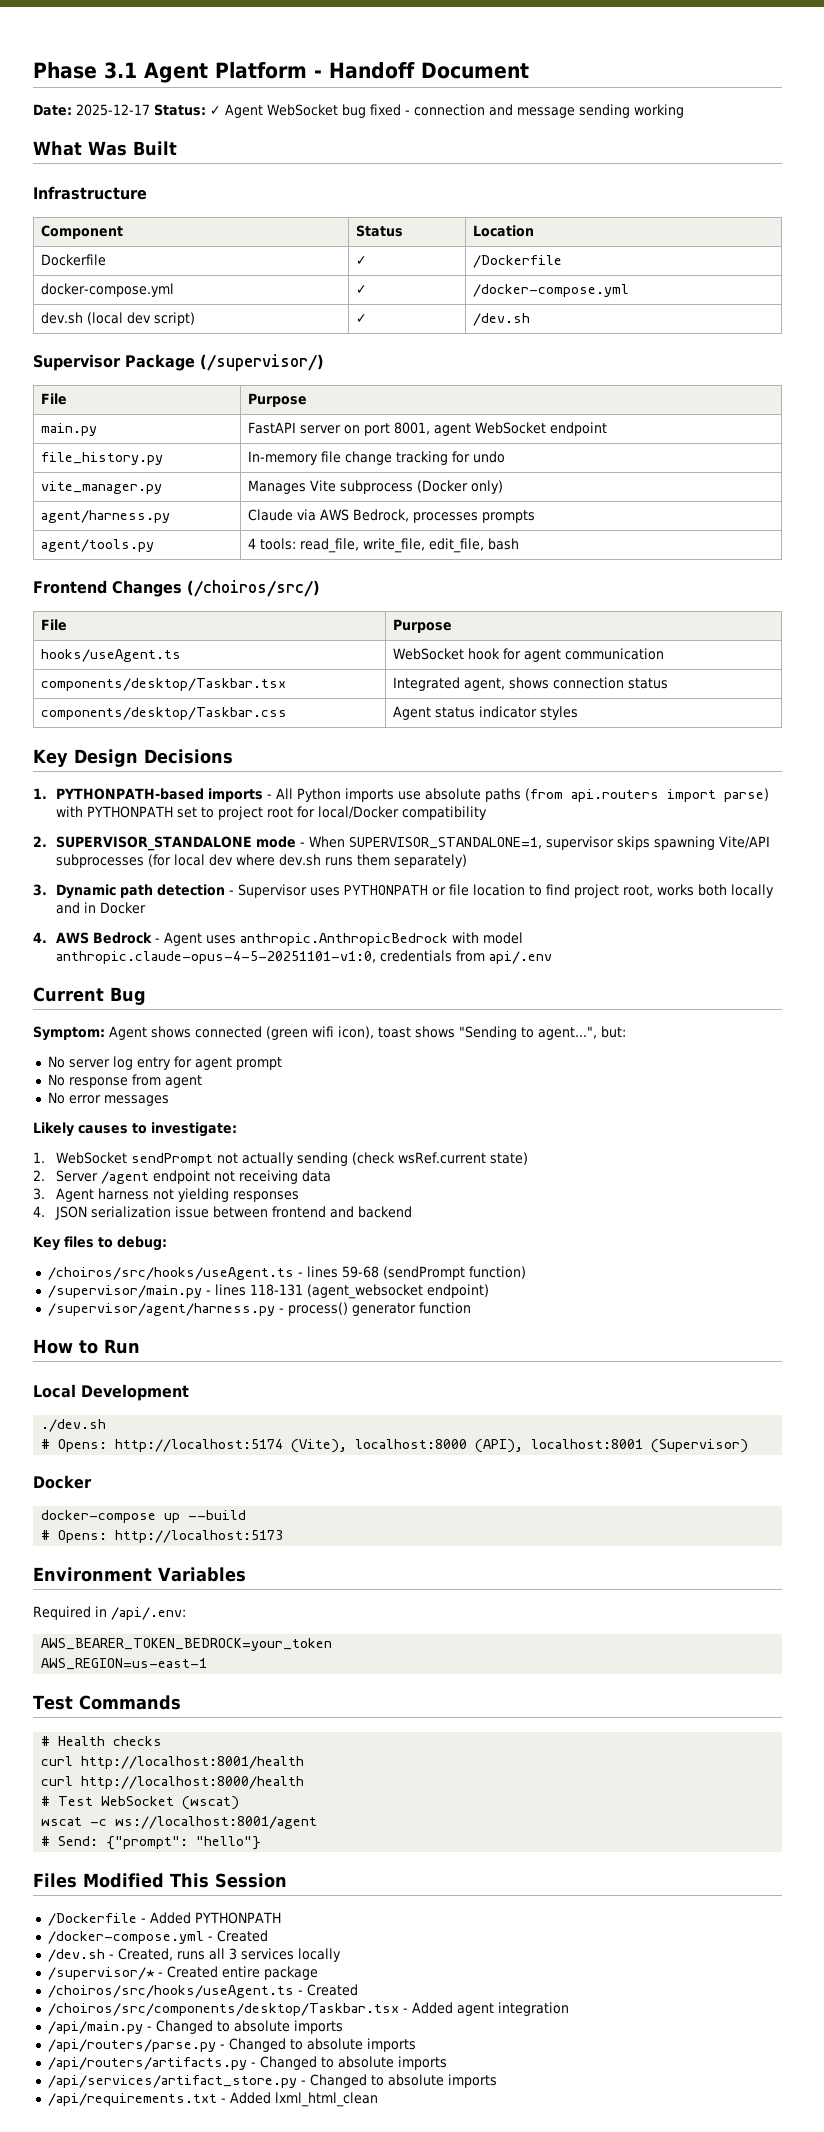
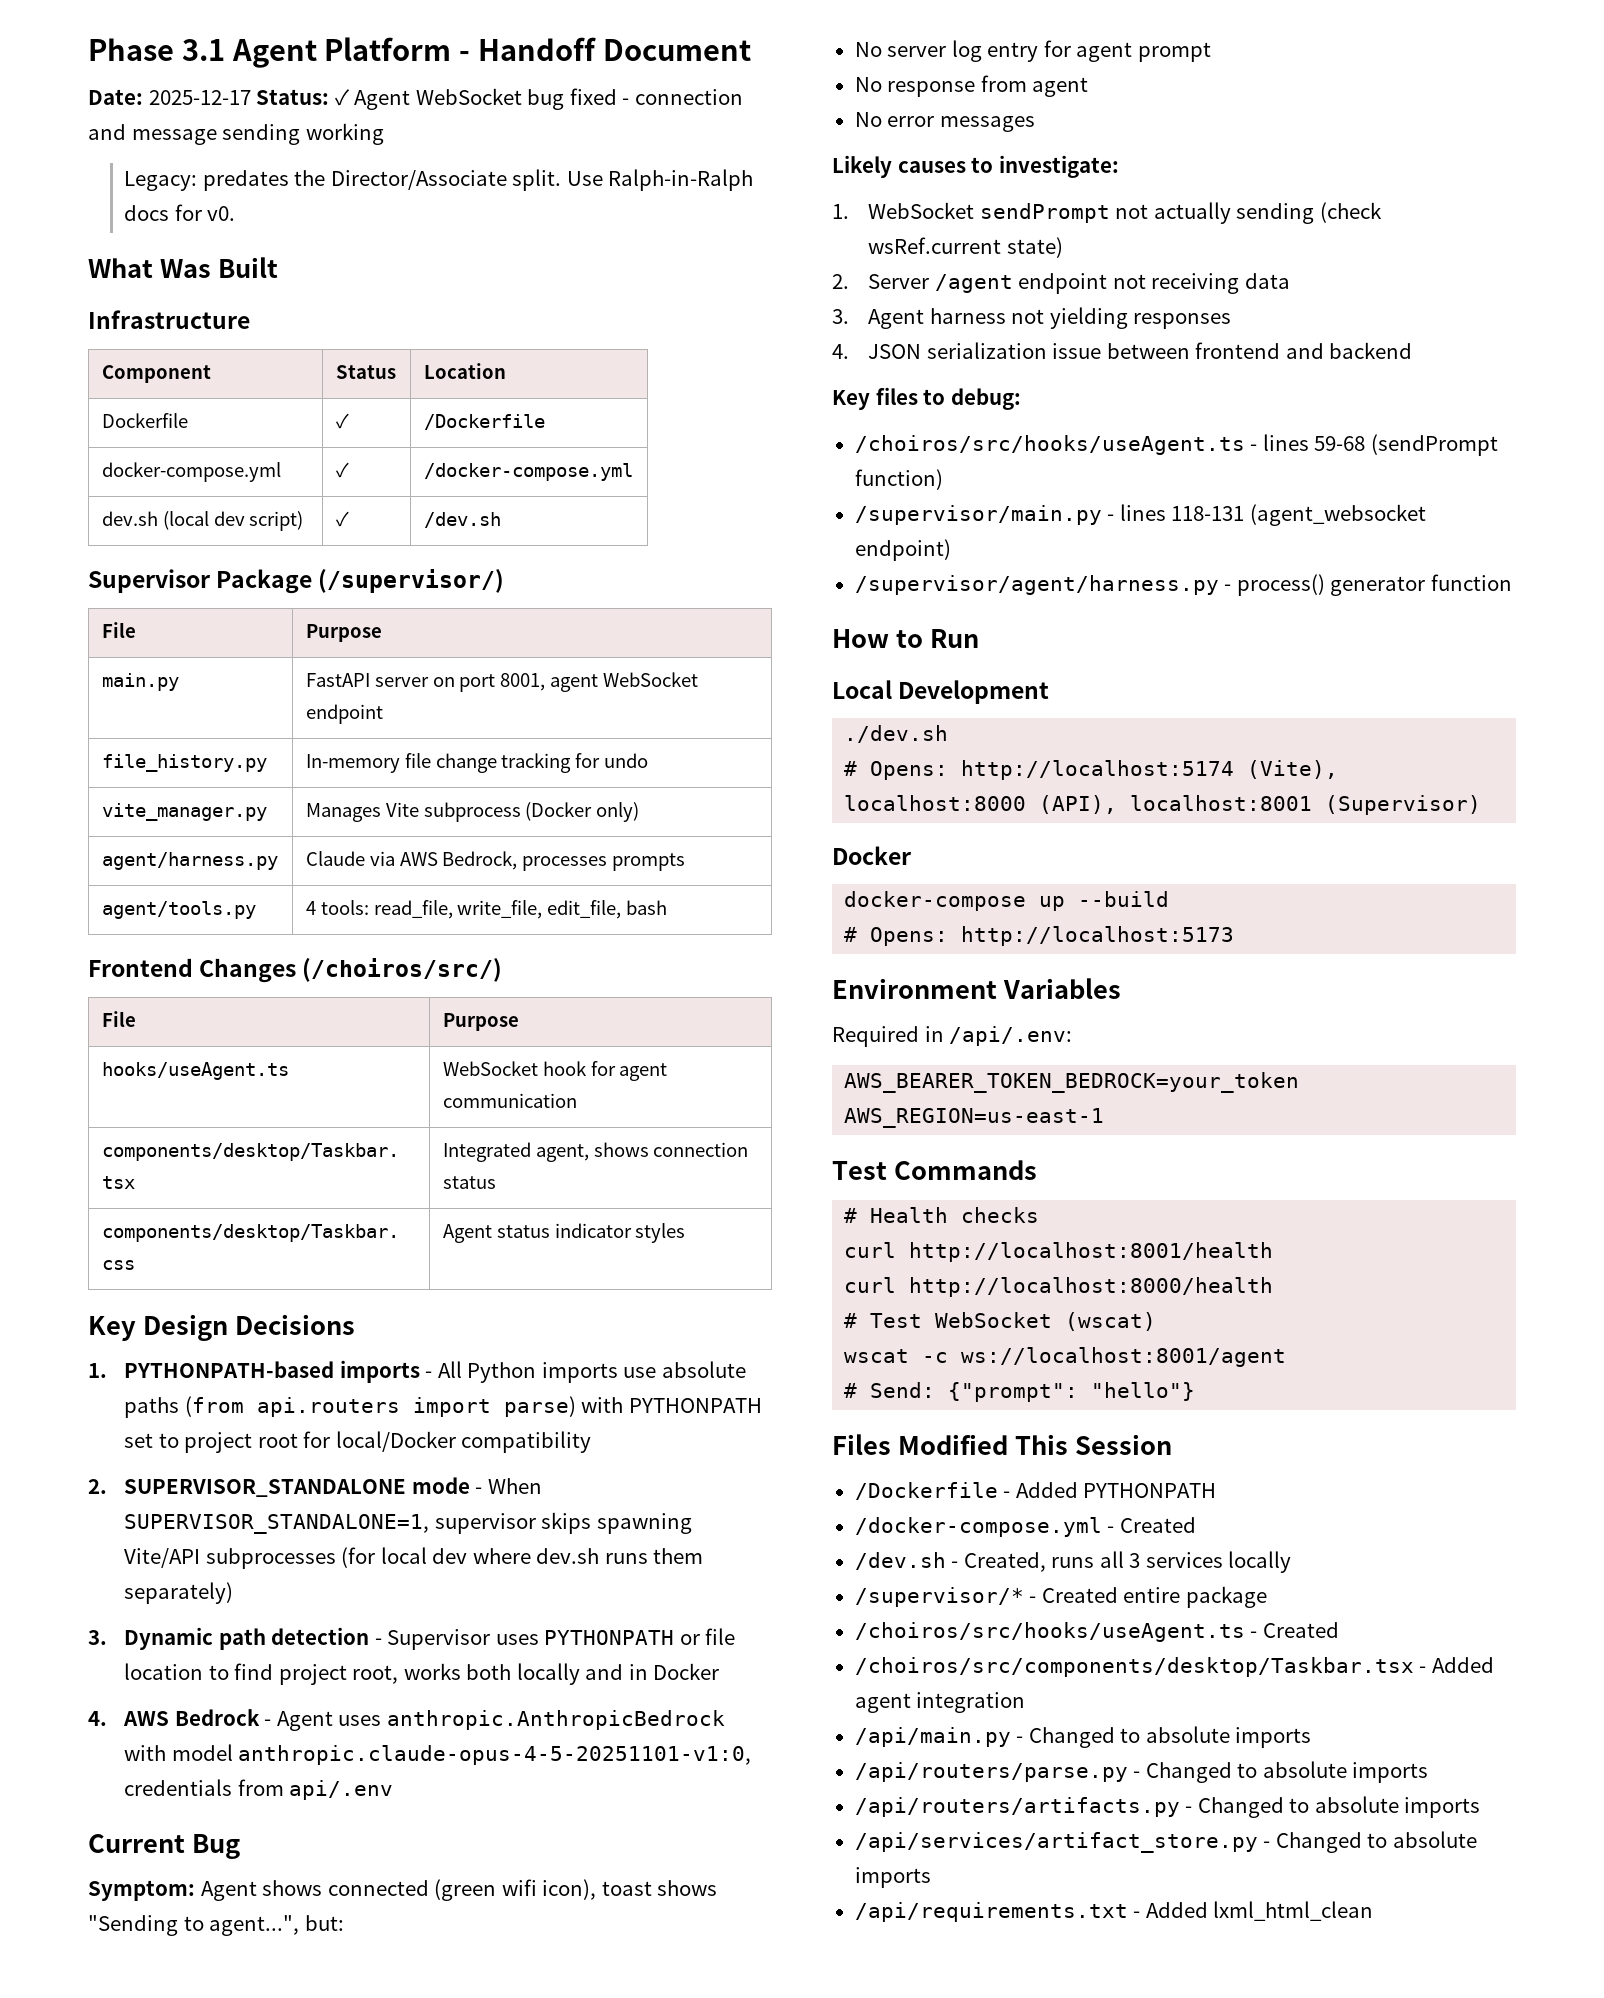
+ Legacy: predates the Director/Associate split. Use Ralph-in-Ralph docs for v0.

